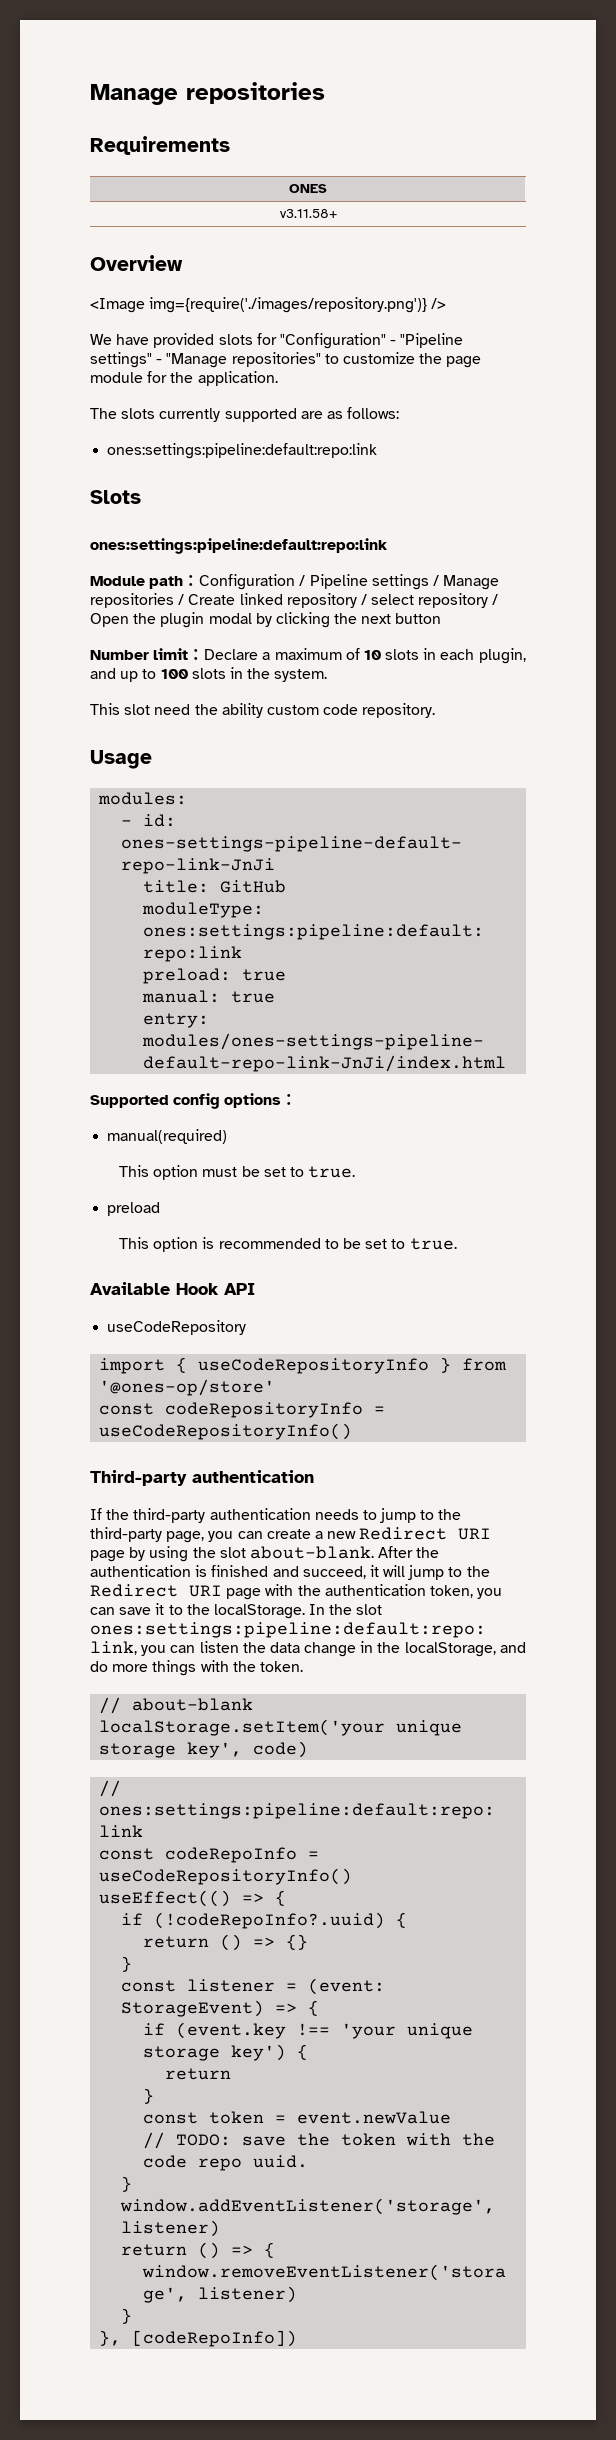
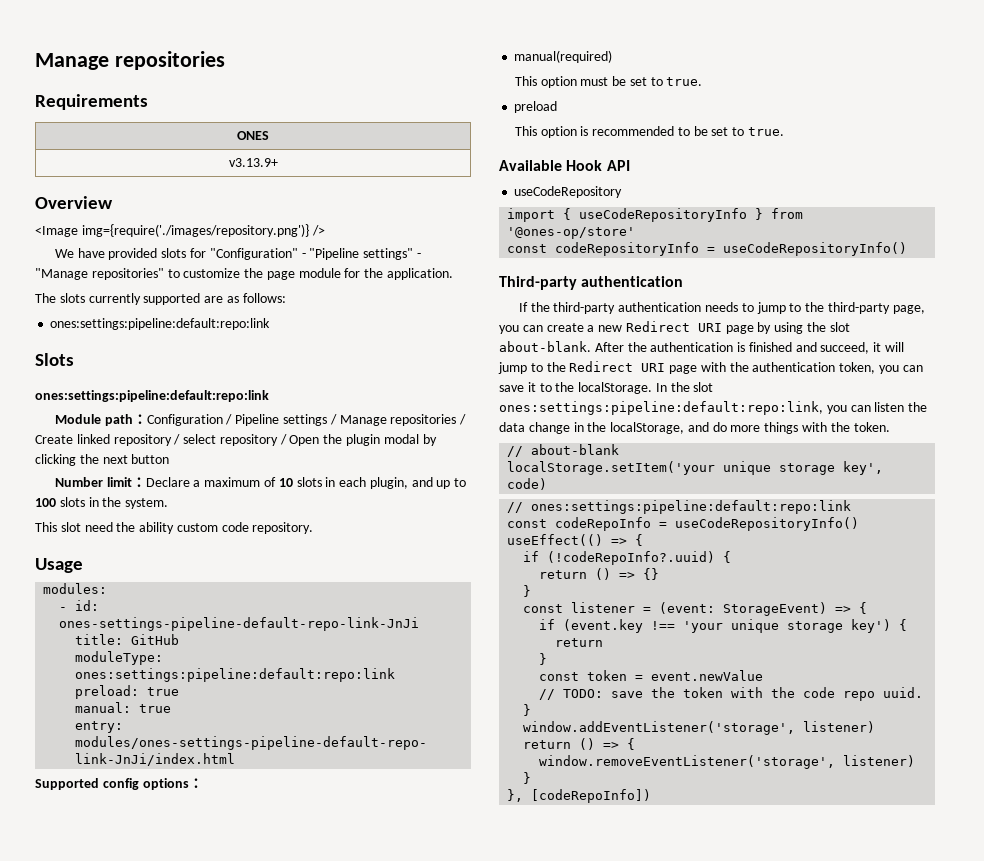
- v3.11.58+
+ v3.13.9+

